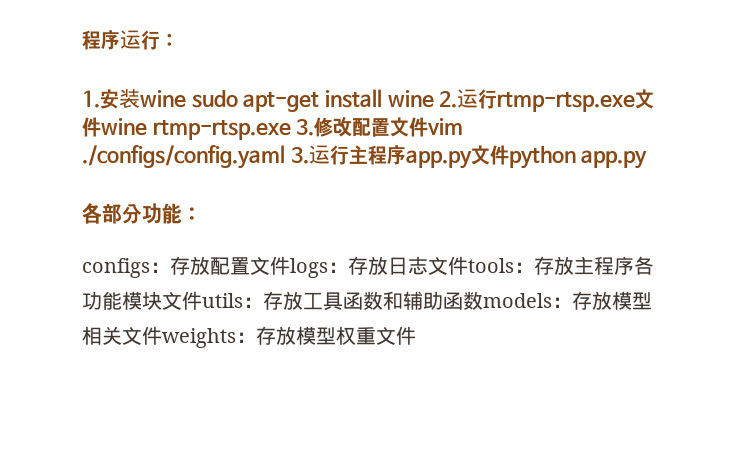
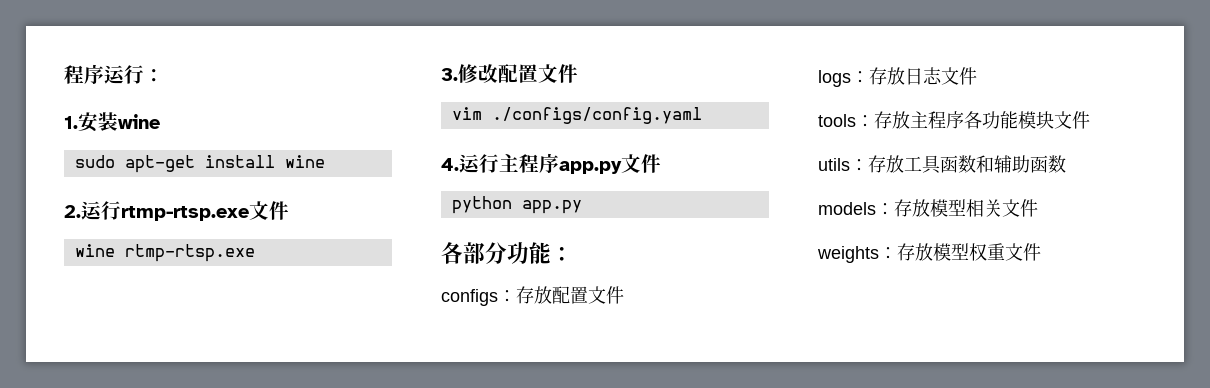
- 1.安装wine sudo apt-get install wine 2.运行rtmp-rtsp.exe文件wine rtmp-rtsp.exe 3.修改配置文件vim ./configs/config.yaml 3.运行主程序app.py文件python app.py
+ 1.安装wine
+ sudo apt-get install wine
+ 2.运行rtmp-rtsp.exe文件
+ wine rtmp-rtsp.exe
+ 3.修改配置文件
+ vim ./configs/config.yaml
+ 4.运行主程序app.py文件
+ python app.py
- configs：存放配置文件logs：存放日志文件tools：存放主程序各功能模块文件utils：存放工具函数和辅助函数models：存放模型相关文件weights：存放模型权重文件
+ configs：存放配置文件
+ logs：存放日志文件
+ tools：存放主程序各功能模块文件
+ utils：存放工具函数和辅助函数
+ models：存放模型相关文件
+ weights：存放模型权重文件

